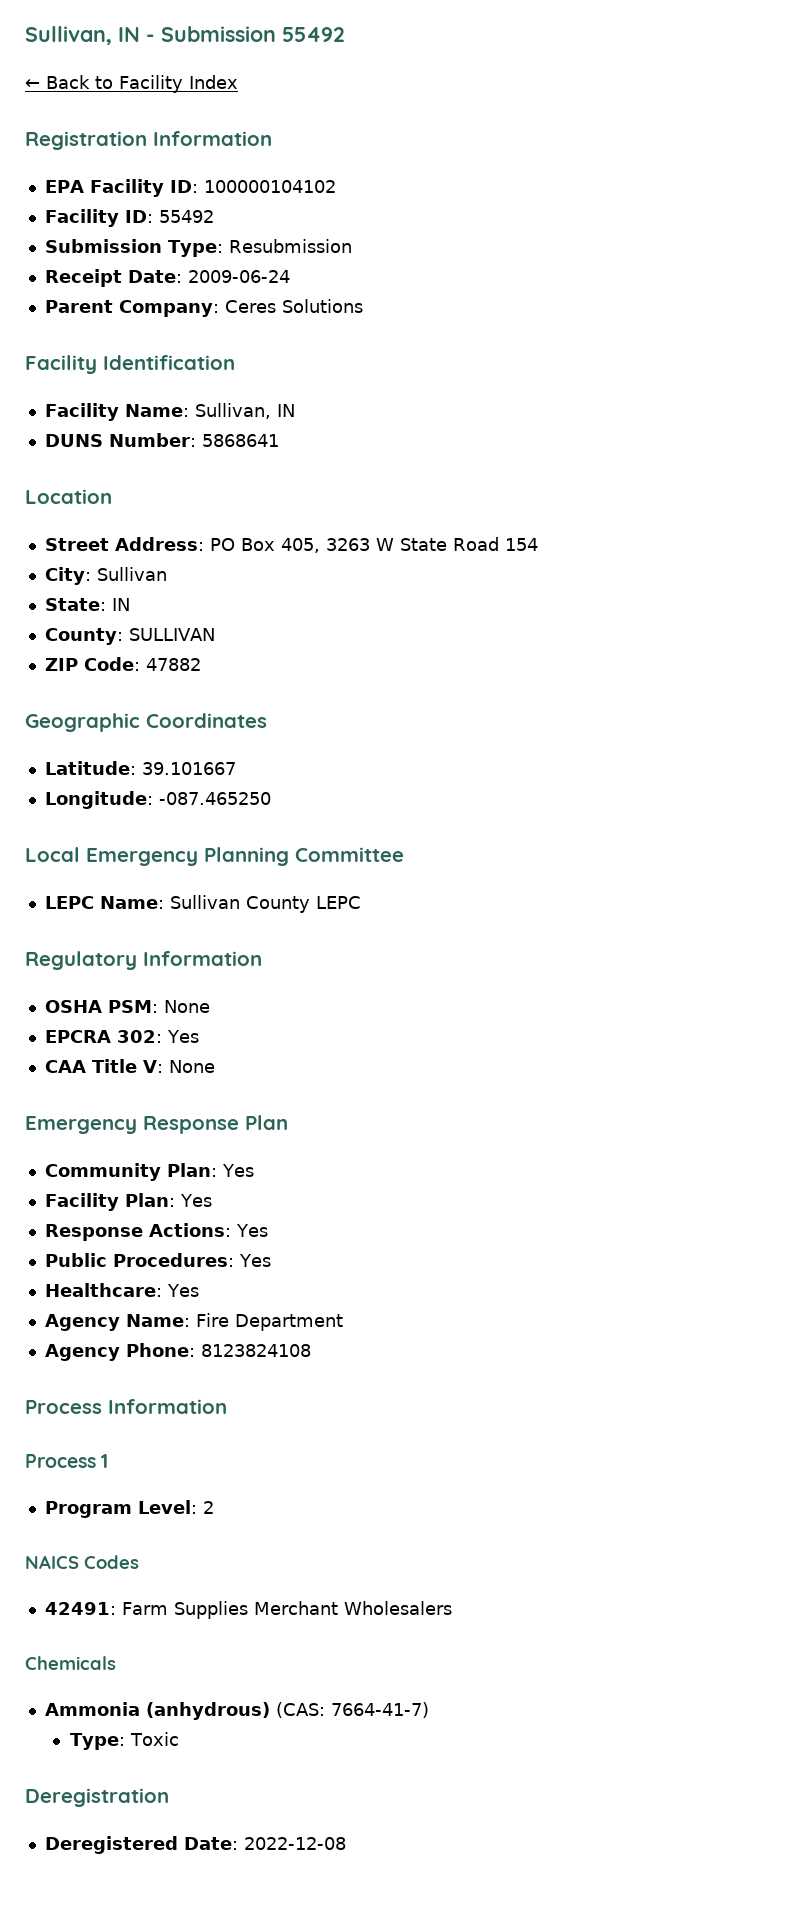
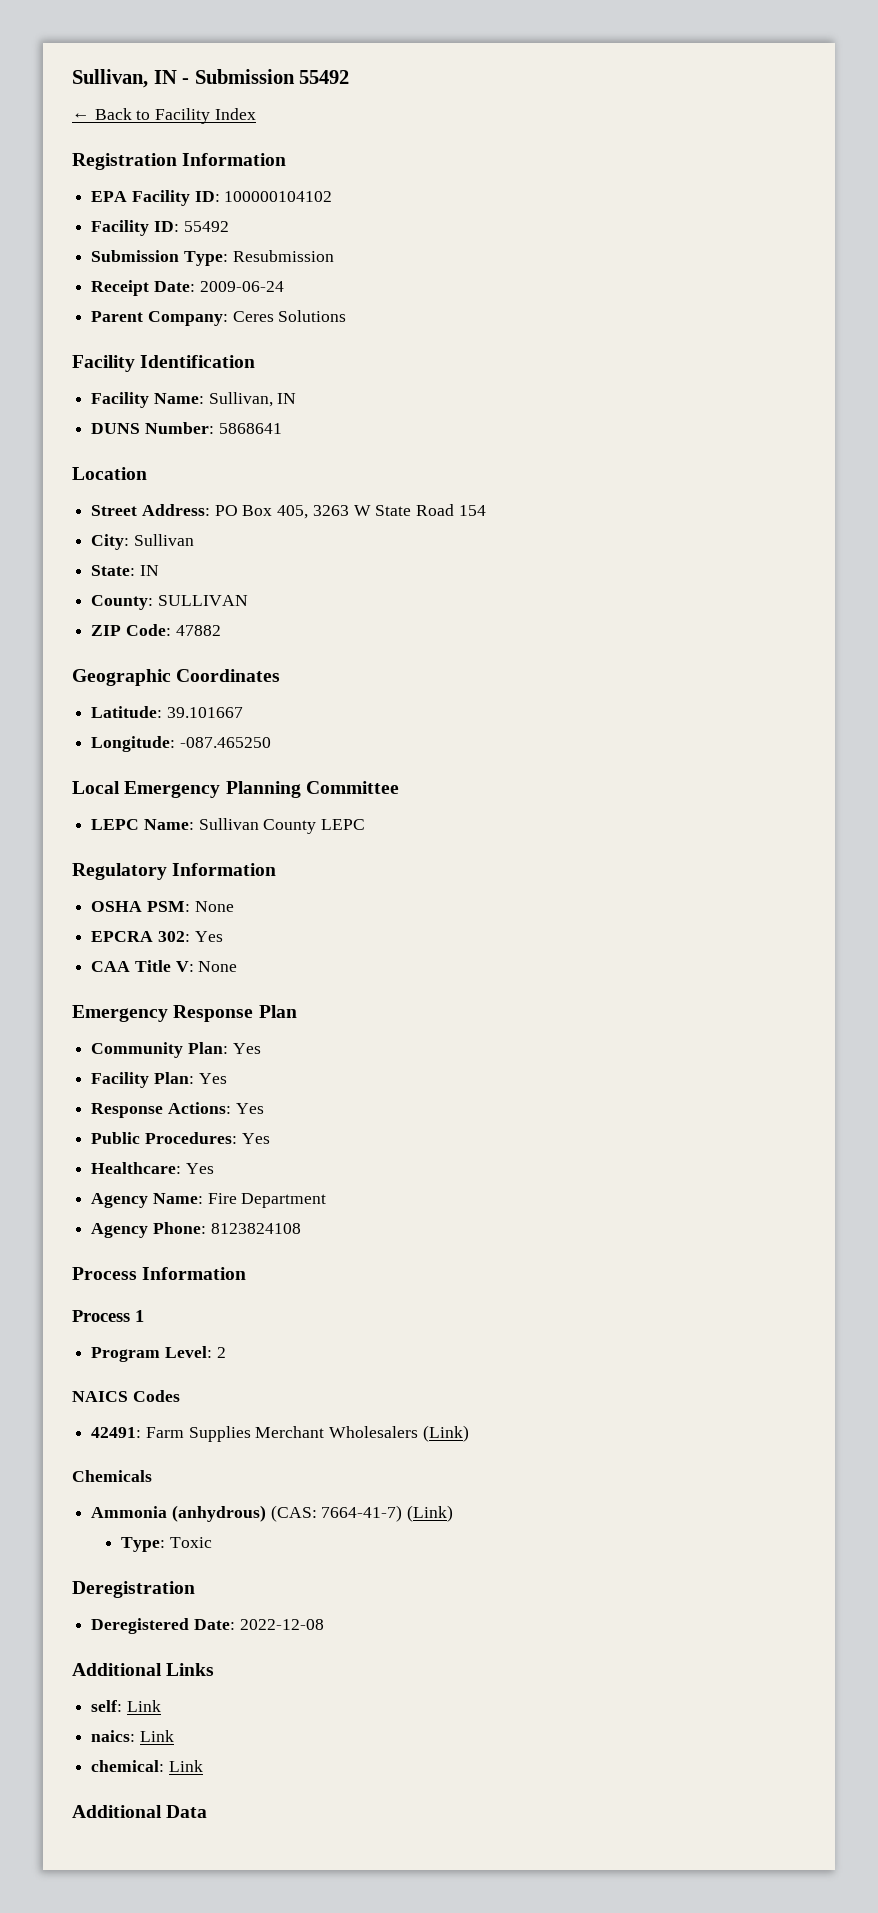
- 42491: Farm Supplies Merchant Wholesalers
+ 42491: Farm Supplies Merchant Wholesalers (Link)
- Ammonia (anhydrous) (CAS: 7664-41-7)
+ Ammonia (anhydrous) (CAS: 7664-41-7) (Link)
+ Additional Links
+ self: Link
+ naics: Link
+ chemical: Link
+ Additional Data

